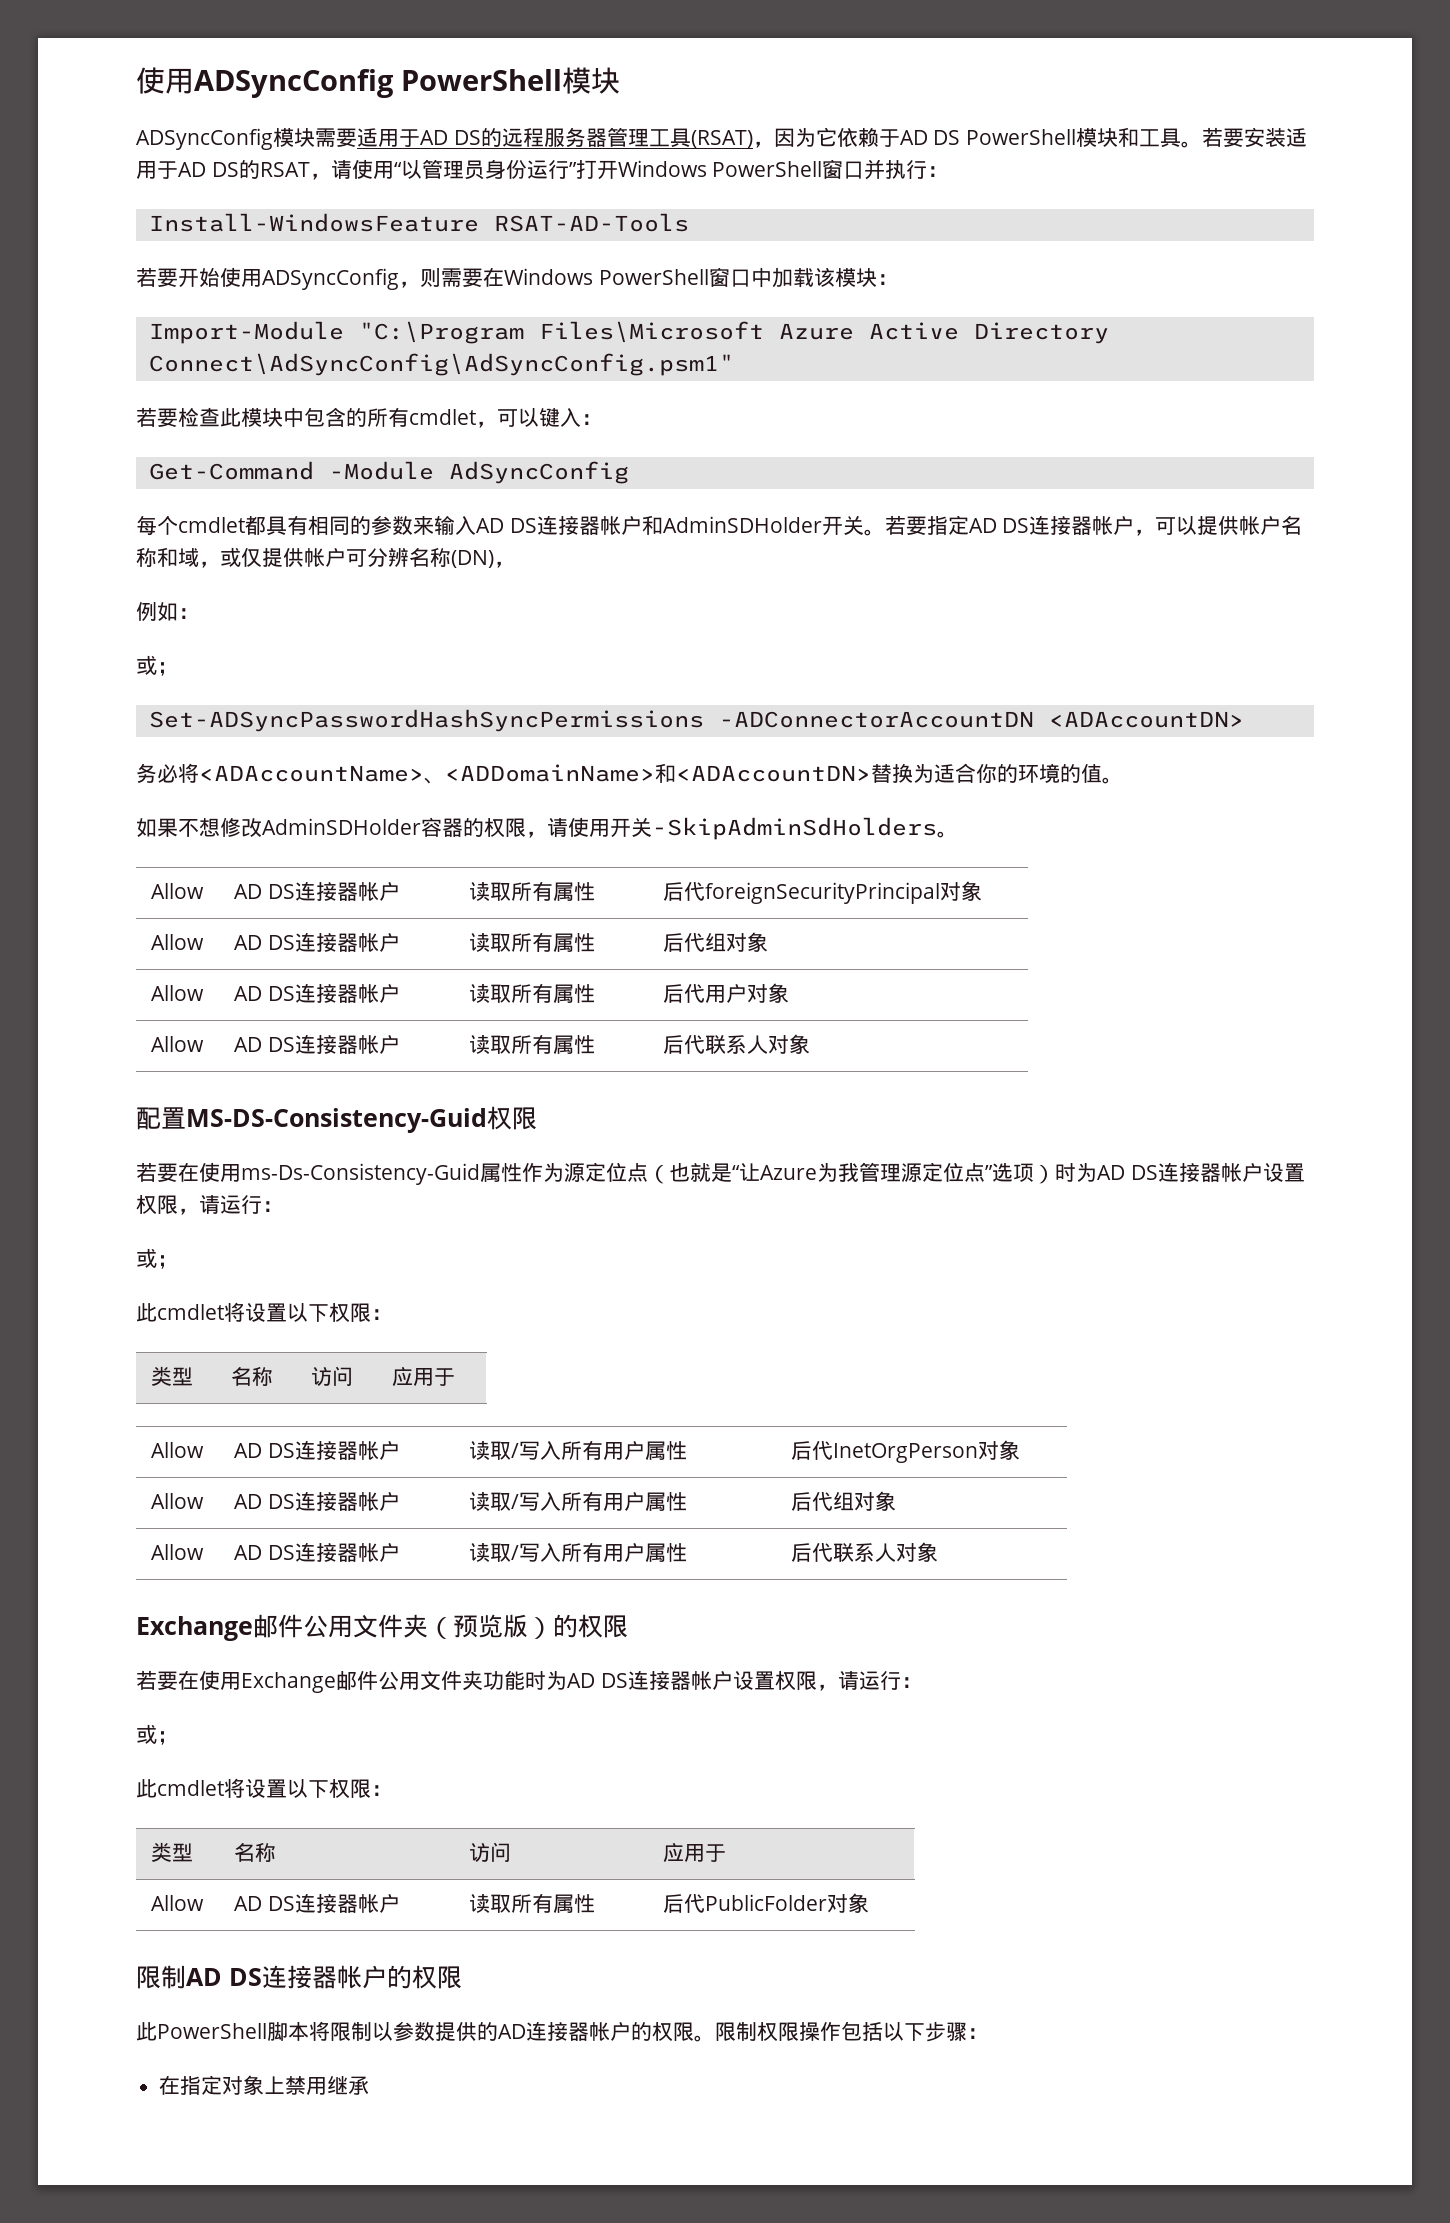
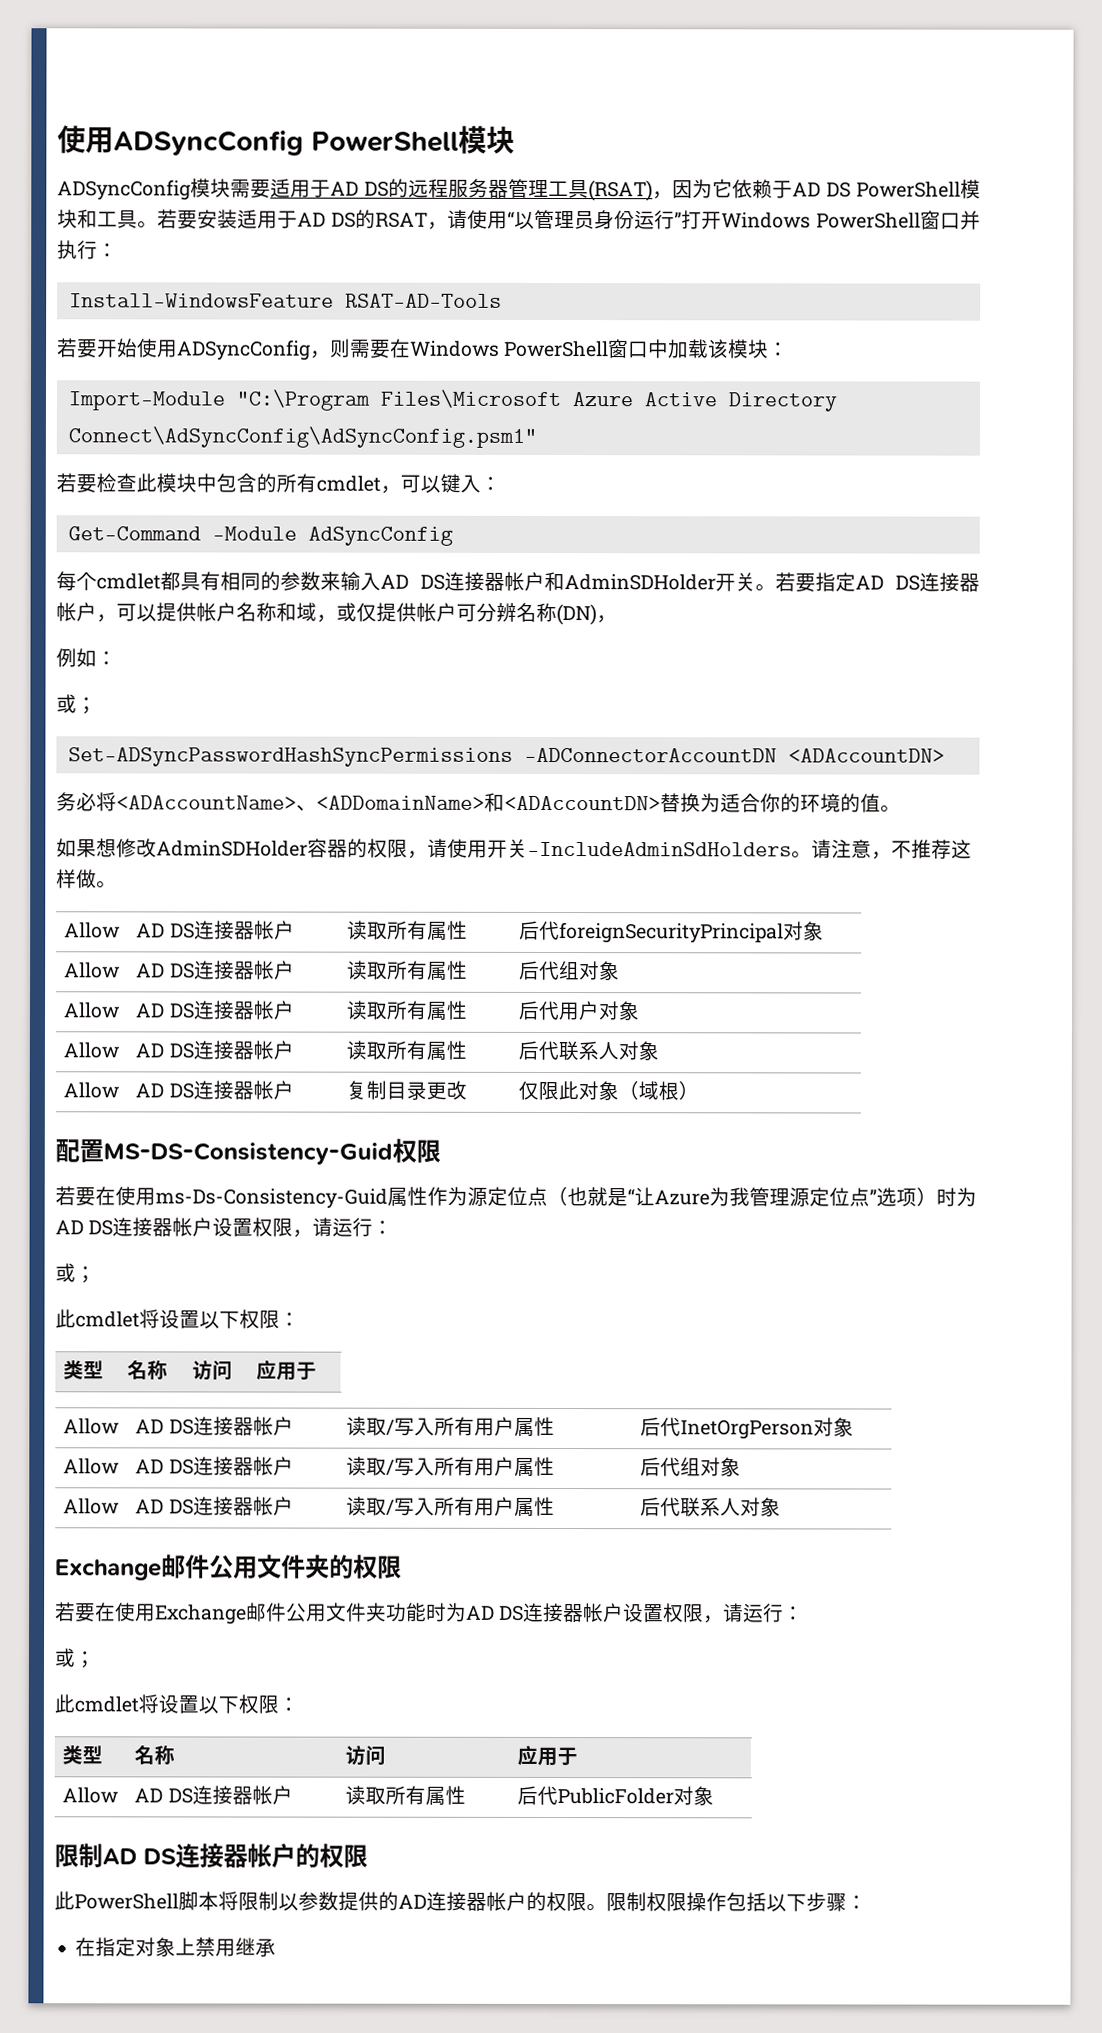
- 如果不想修改AdminSDHolder容器的权限，请使用开关-SkipAdminSdHolders。
+ 如果想修改AdminSDHolder容器的权限，请使用开关-IncludeAdminSdHolders。请注意，不推荐这样做。
+ Allow | AD DS连接器帐户 | 复制目录更改 | 仅限此对象（域根）
- Exchange邮件公用文件夹（预览版）的权限
+ Exchange邮件公用文件夹的权限

